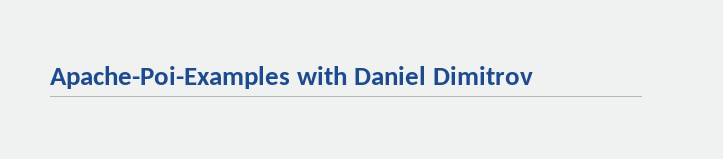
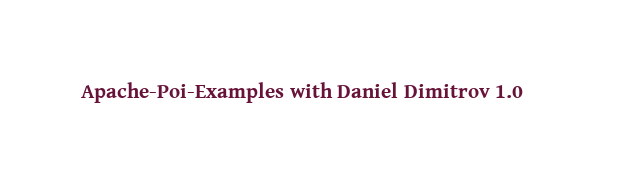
- Apache-Poi-Examples with Daniel Dimitrov
+ Apache-Poi-Examples with Daniel Dimitrov 1.0

